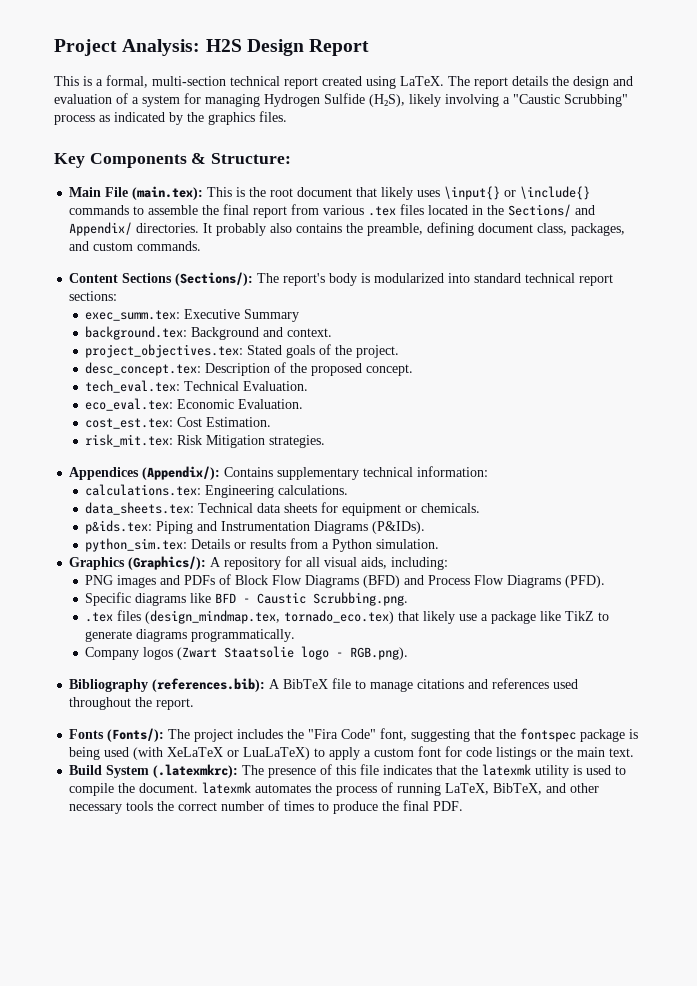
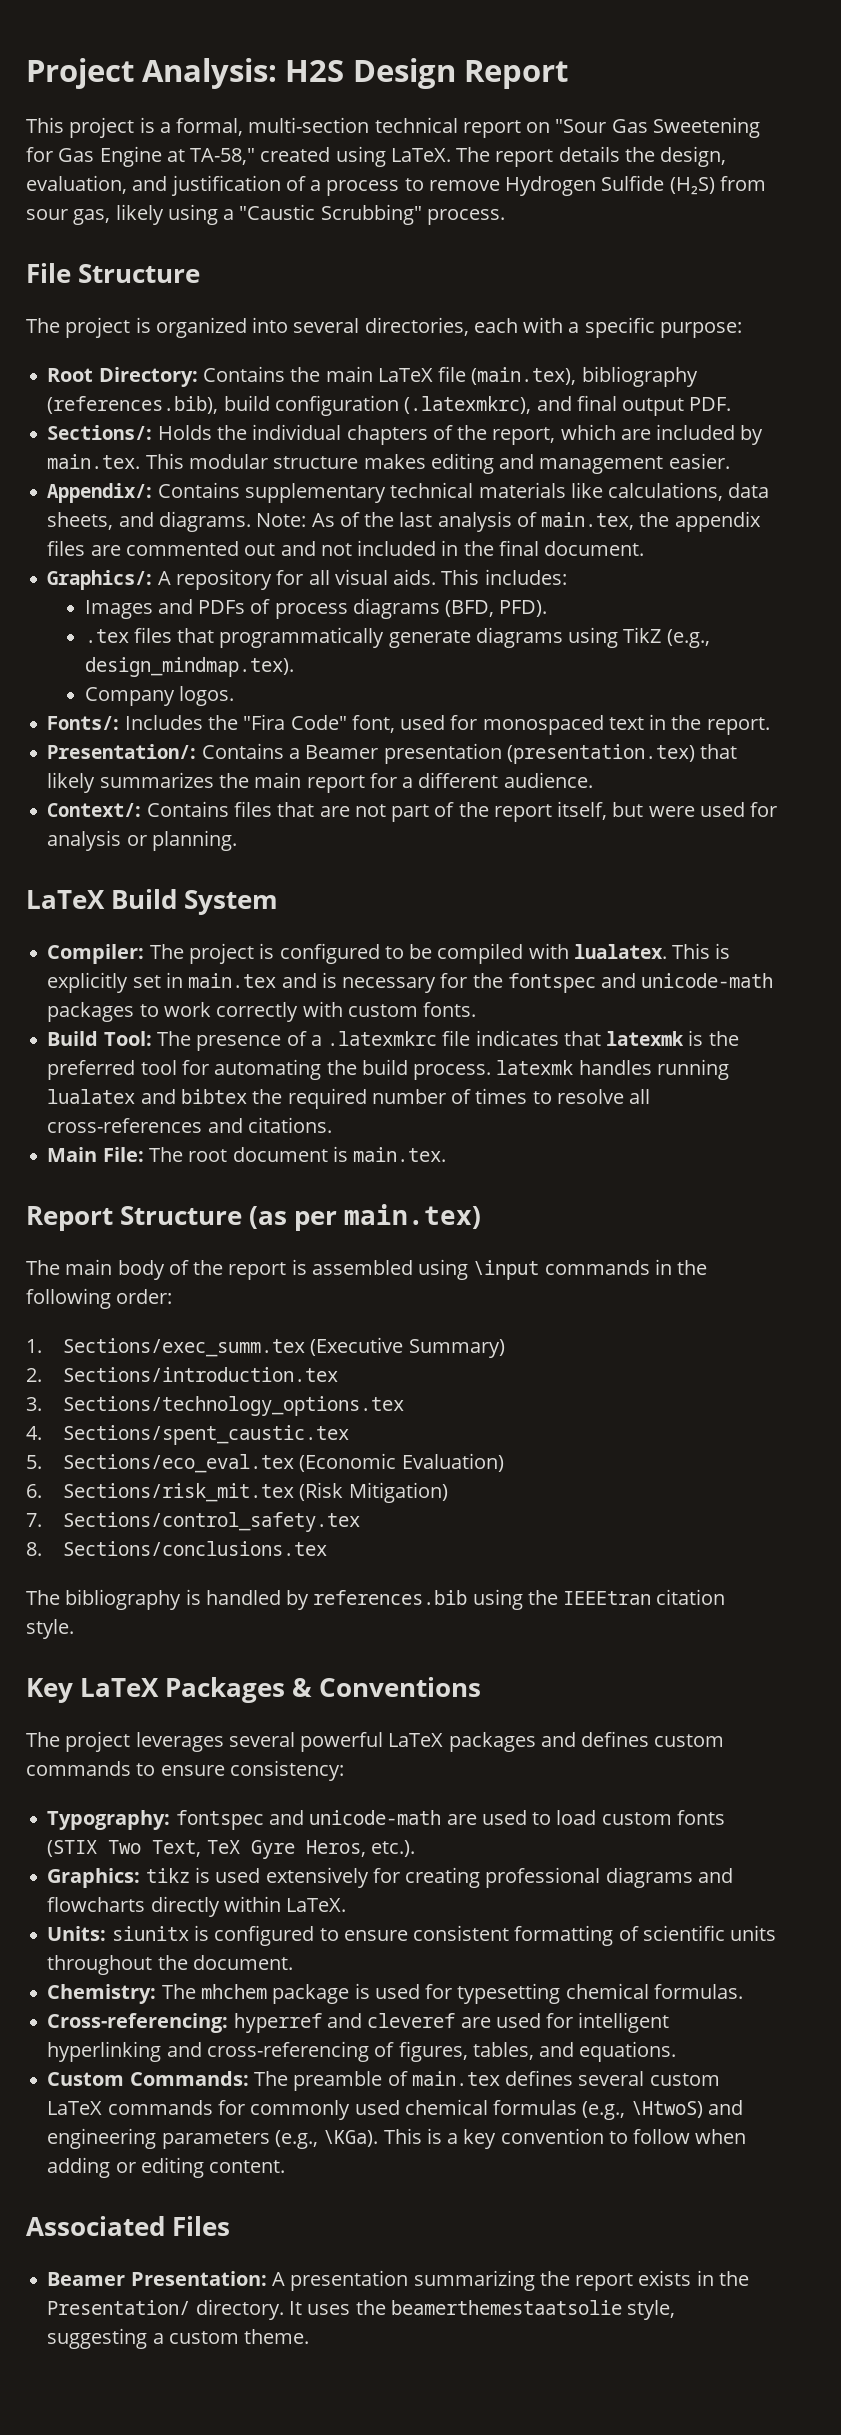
- This is a formal, multi-section technical report created using LaTeX.
+ This project is a formal, multi-section technical report on "Sour Gas Sweetening for Gas Engine at TA-58," created using LaTeX.
- The report details the design and evaluation of a system for managing Hydrogen Sulfide (H₂S), likely involving a "Caustic Scrubbing" process as indicated by the graphics files.
- Key Components & Structure:
- Main File (main.tex): This is the root document that likely uses \input{} or \include{} commands to assemble the final report from various .tex files located in the Sections/ and Appendix/ directories. It probably also contains the preamble, defining document class, packages, and custom commands.
- Content Sections (Sections/): The report's body is modularized into standard technical report sections:
- exec_summ.tex: Executive Summary
- background.tex: Background and context.
- project_objectives.tex: Stated goals of the project.
- desc_concept.tex: Description of the proposed concept.
- tech_eval.tex: Technical Evaluation.
- eco_eval.tex: Economic Evaluation.
- cost_est.tex: Cost Estimation.
- risk_mit.tex: Risk Mitigation strategies.
- Appendices (Appendix/): Contains supplementary technical information:
- calculations.tex: Engineering calculations.
- data_sheets.tex: Technical data sheets for equipment or chemicals.
- p&ids.tex: Piping and Instrumentation Diagrams (P&IDs).
- python_sim.tex: Details or results from a Python simulation.
- Graphics (Graphics/): A repository for all visual aids, including:
- PNG images and PDFs of Block Flow Diagrams (BFD) and Process Flow Diagrams (PFD).
- Specific diagrams like BFD - Caustic Scrubbing.png.
- .tex files (design_mindmap.tex, tornado_eco.tex) that likely use a package like TikZ to generate diagrams programmatically.
- Company logos (Zwart Staatsolie logo - RGB.png).
- Bibliography (references.bib): A BibTeX file to manage citations and references used throughout the report.
- Fonts (Fonts/): The project includes the "Fira Code" font, suggesting that the fontspec package is being used (with XeLaTeX or LuaLaTeX) to apply a custom font for code listings or the main text.
- Build System (.latexmkrc): The presence of this file indicates that the latexmk utility is used to compile the document. latexmk automates the process of running LaTeX, BibTeX, and other necessary tools the correct number of times to produce the final PDF.
+ The report details the design, evaluation, and justification of a process to remove Hydrogen Sulfide (H₂S) from sour gas, likely using a "Caustic Scrubbing" process.
+ File Structure
+ The project is organized into several directories, each with a specific purpose:
+ Root Directory: Contains the main LaTeX file (main.tex), bibliography (references.bib), build configuration (.latexmkrc), and final output PDF.
+ Sections/: Holds the individual chapters of the report, which are included by main.tex. This modular structure makes editing and management easier.
+ Appendix/: Contains supplementary technical materials like calculations, data sheets, and diagrams. Note: As of the last analysis of main.tex, the appendix files are commented out and not included in the final document.
+ Graphics/: A repository for all visual aids. This includes:
+ Images and PDFs of process diagrams (BFD, PFD).
+ .tex files that programmatically generate diagrams using TikZ (e.g., design_mindmap.tex).
+ Company logos.
+ Fonts/: Includes the "Fira Code" font, used for monospaced text in the report.
+ Presentation/: Contains a Beamer presentation (presentation.tex) that likely summarizes the main report for a different audience.
+ Context/: Contains files that are not part of the report itself, but were used for analysis or planning.
+ LaTeX Build System
+ Compiler: The project is configured to be compiled with lualatex. This is explicitly set in main.tex and is necessary for the fontspec and unicode-math packages to work correctly with custom fonts.
+ Build Tool: The presence of a .latexmkrc file indicates that latexmk is the preferred tool for automating the build process. latexmk handles running lualatex and bibtex the required number of times to resolve all cross-references and citations.
+ Main File: The root document is main.tex.
+ Report Structure (as per main.tex)
+ The main body of the report is assembled using \input commands in the following order:
+ 1. Sections/exec_summ.tex (Executive Summary)
+ 2. Sections/introduction.tex
+ 3. Sections/technology_options.tex
+ 4. Sections/spent_caustic.tex
+ 5. Sections/eco_eval.tex (Economic Evaluation)
+ 6. Sections/risk_mit.tex (Risk Mitigation)
+ 7. Sections/control_safety.tex
+ 8. Sections/conclusions.tex
+ The bibliography is handled by references.bib using the IEEEtran citation style.
+ Key LaTeX Packages & Conventions
+ The project leverages several powerful LaTeX packages and defines custom commands to ensure consistency:
+ Typography: fontspec and unicode-math are used to load custom fonts (STIX Two Text, TeX Gyre Heros, etc.).
+ Graphics: tikz is used extensively for creating professional diagrams and flowcharts directly within LaTeX.
+ Units: siunitx is configured to ensure consistent formatting of scientific units throughout the document.
+ Chemistry: The mhchem package is used for typesetting chemical formulas.
+ Cross-referencing: hyperref and cleveref are used for intelligent hyperlinking and cross-referencing of figures, tables, and equations.
+ Custom Commands: The preamble of main.tex defines several custom LaTeX commands for commonly used chemical formulas (e.g., \HtwoS) and engineering parameters (e.g., \KGa). This is a key convention to follow when adding or editing content.
+ Associated Files
+ Beamer Presentation: A presentation summarizing the report exists in the Presentation/ directory. It uses the beamerthemestaatsolie style, suggesting a custom theme.

